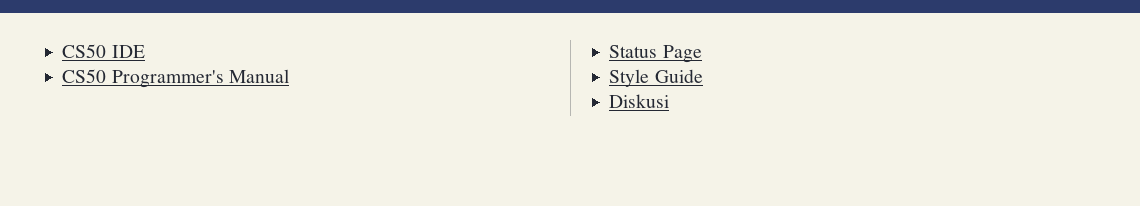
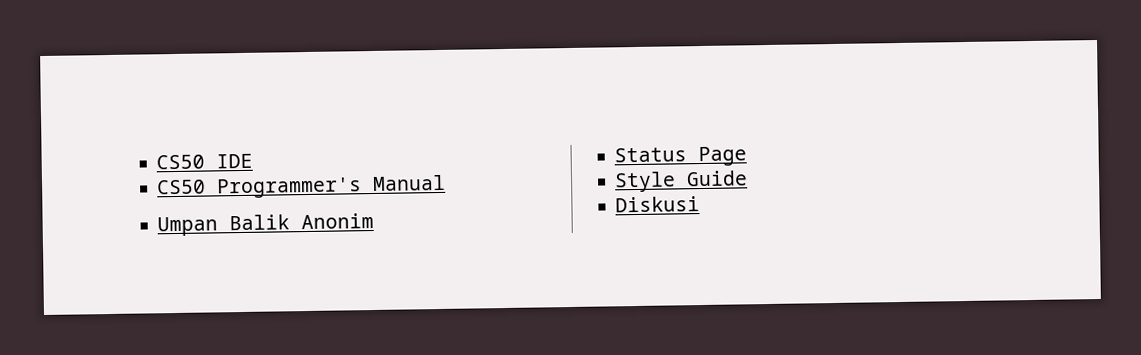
+ Umpan Balik Anonim

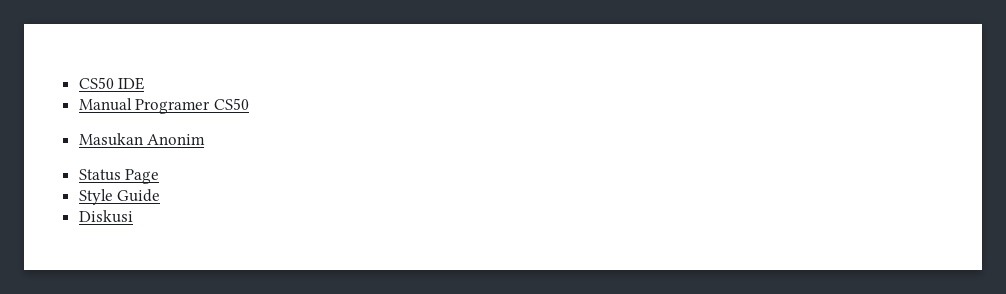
- CS50 Programmer's Manual
- Umpan Balik Anonim
+ Manual Programer CS50
+ Masukan Anonim

